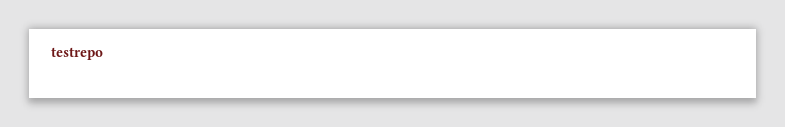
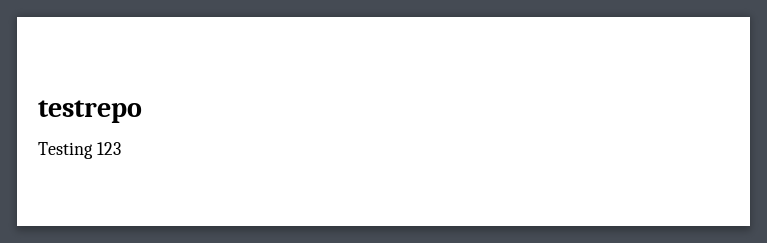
+ Testing 123

